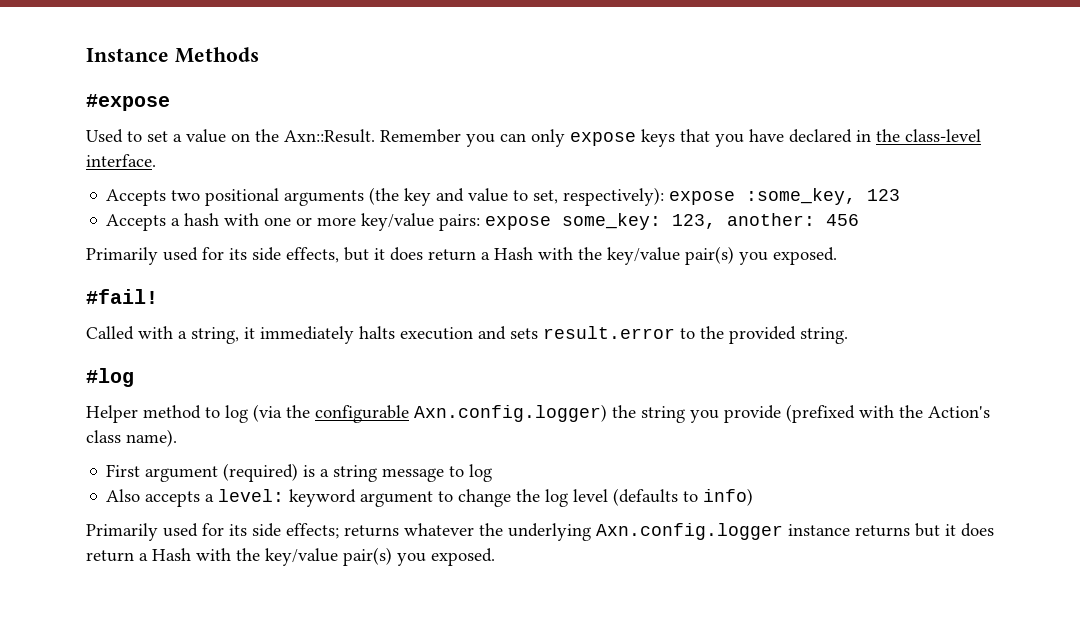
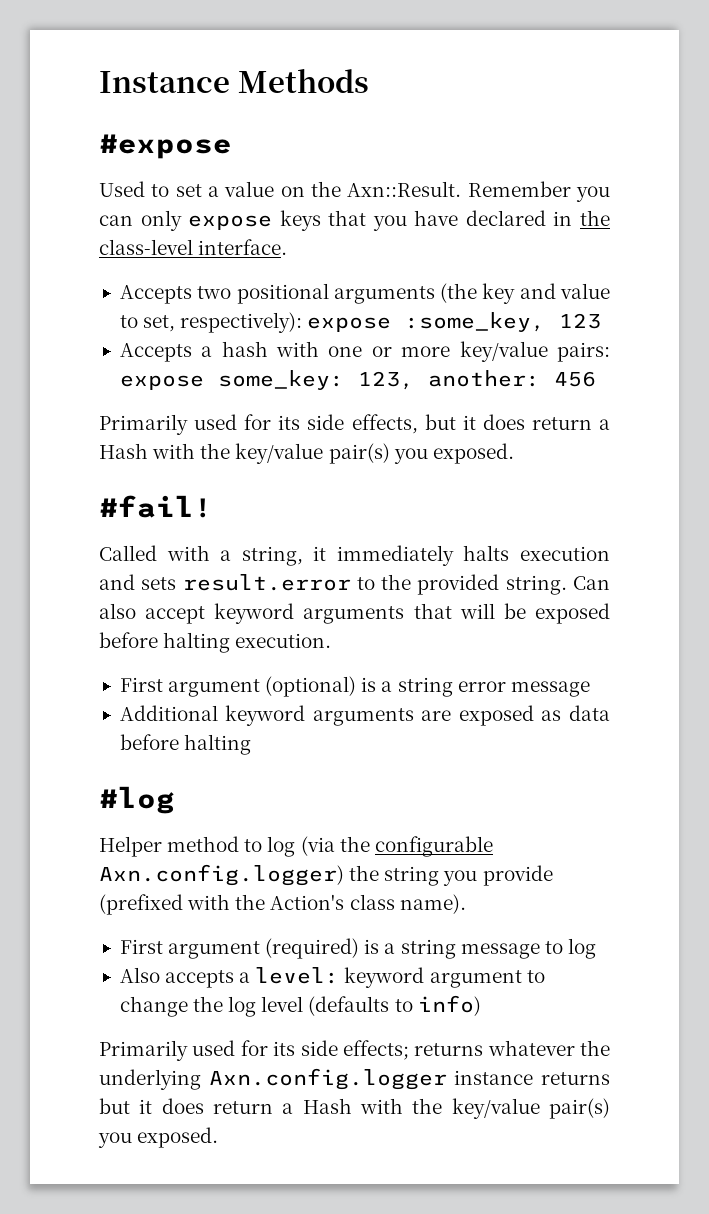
+ Can also accept keyword arguments that will be exposed before halting execution.
+ First argument (optional) is a string error message
+ Additional keyword arguments are exposed as data before halting

